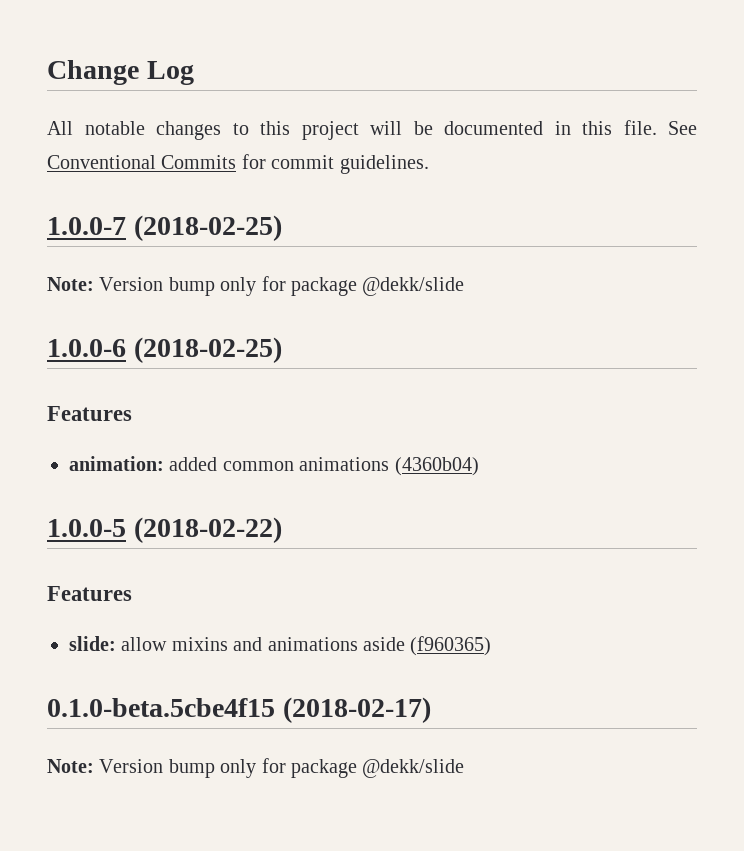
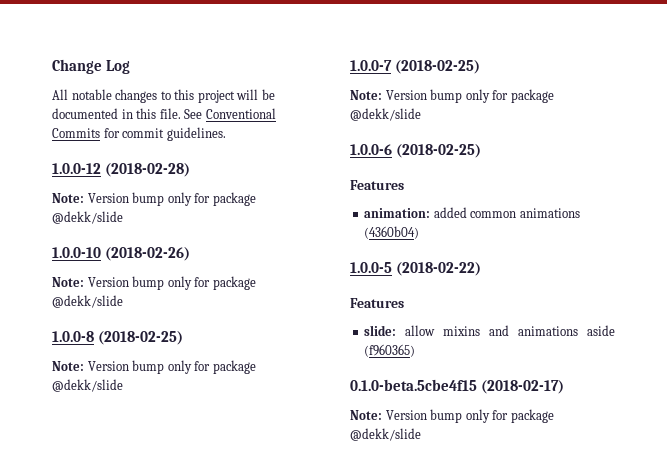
+ 1.0.0-12 (2018-02-28)
+ Note: Version bump only for package @dekk/slide
+ 1.0.0-10 (2018-02-26)
+ Note: Version bump only for package @dekk/slide
+ 1.0.0-8 (2018-02-25)
+ Note: Version bump only for package @dekk/slide

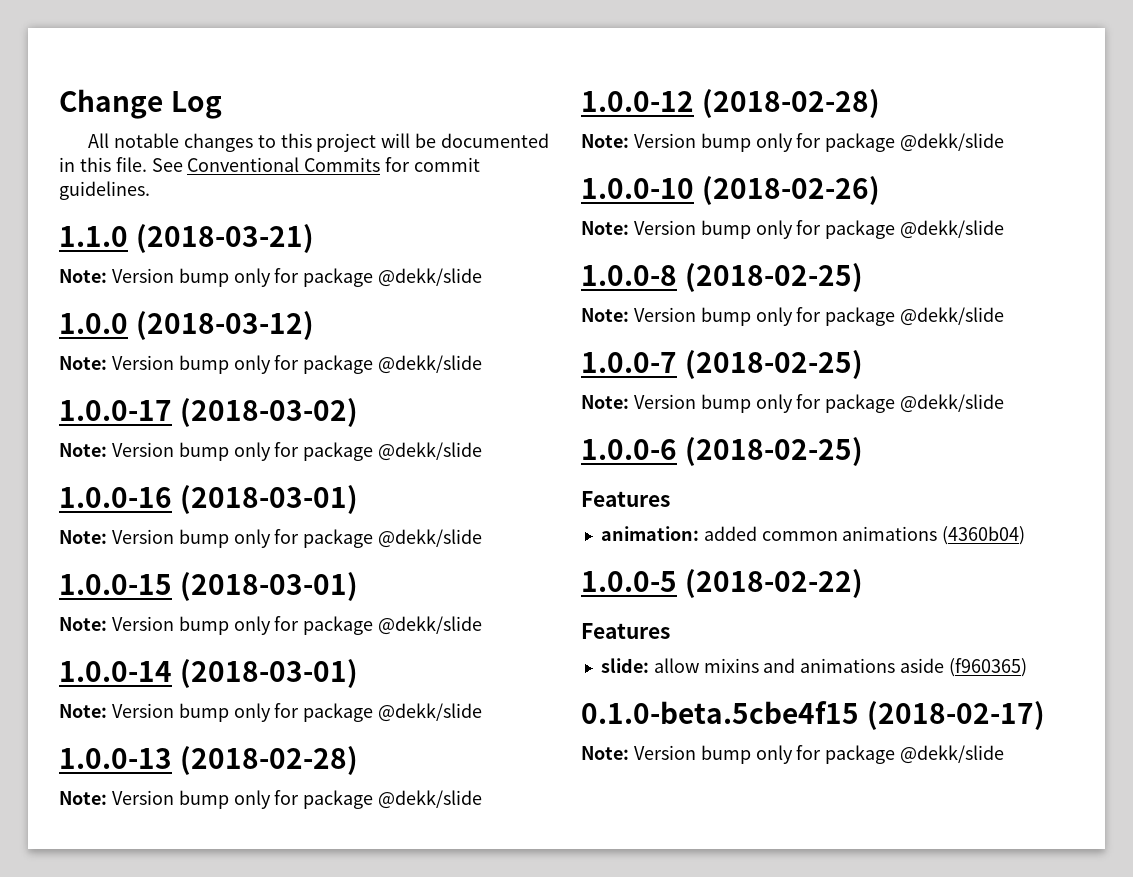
+ 1.1.0 (2018-03-21)
+ Note: Version bump only for package @dekk/slide
+ 1.0.0 (2018-03-12)
+ Note: Version bump only for package @dekk/slide
+ 1.0.0-17 (2018-03-02)
+ Note: Version bump only for package @dekk/slide
+ 1.0.0-16 (2018-03-01)
+ Note: Version bump only for package @dekk/slide
+ 1.0.0-15 (2018-03-01)
+ Note: Version bump only for package @dekk/slide
+ 1.0.0-14 (2018-03-01)
+ Note: Version bump only for package @dekk/slide
+ 1.0.0-13 (2018-02-28)
+ Note: Version bump only for package @dekk/slide

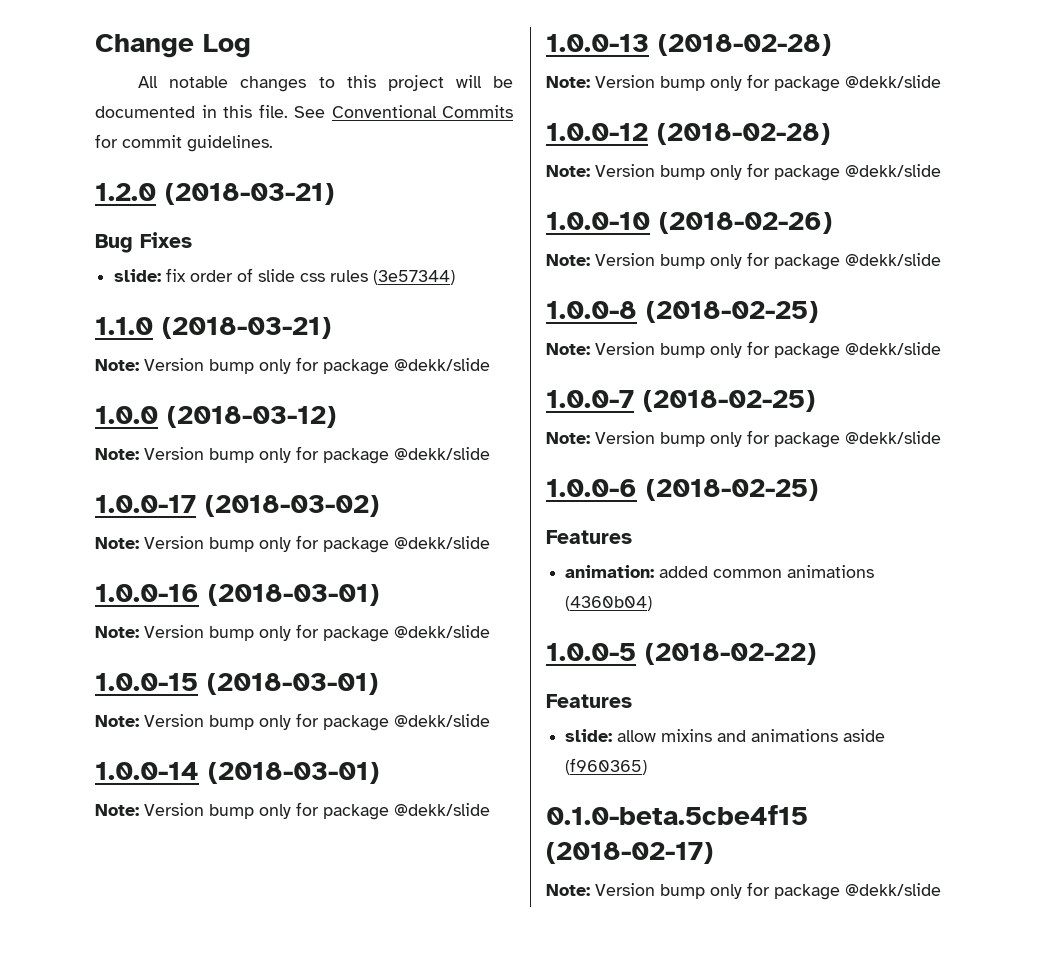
+ 1.2.0 (2018-03-21)
+ Bug Fixes
+ slide: fix order of slide css rules (3e57344)

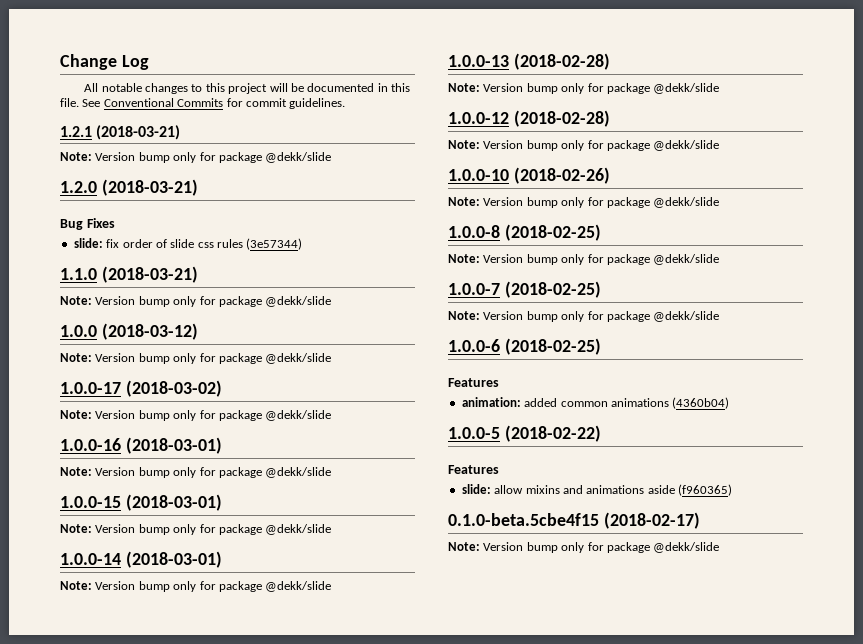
+ 1.2.1 (2018-03-21)
+ Note: Version bump only for package @dekk/slide

